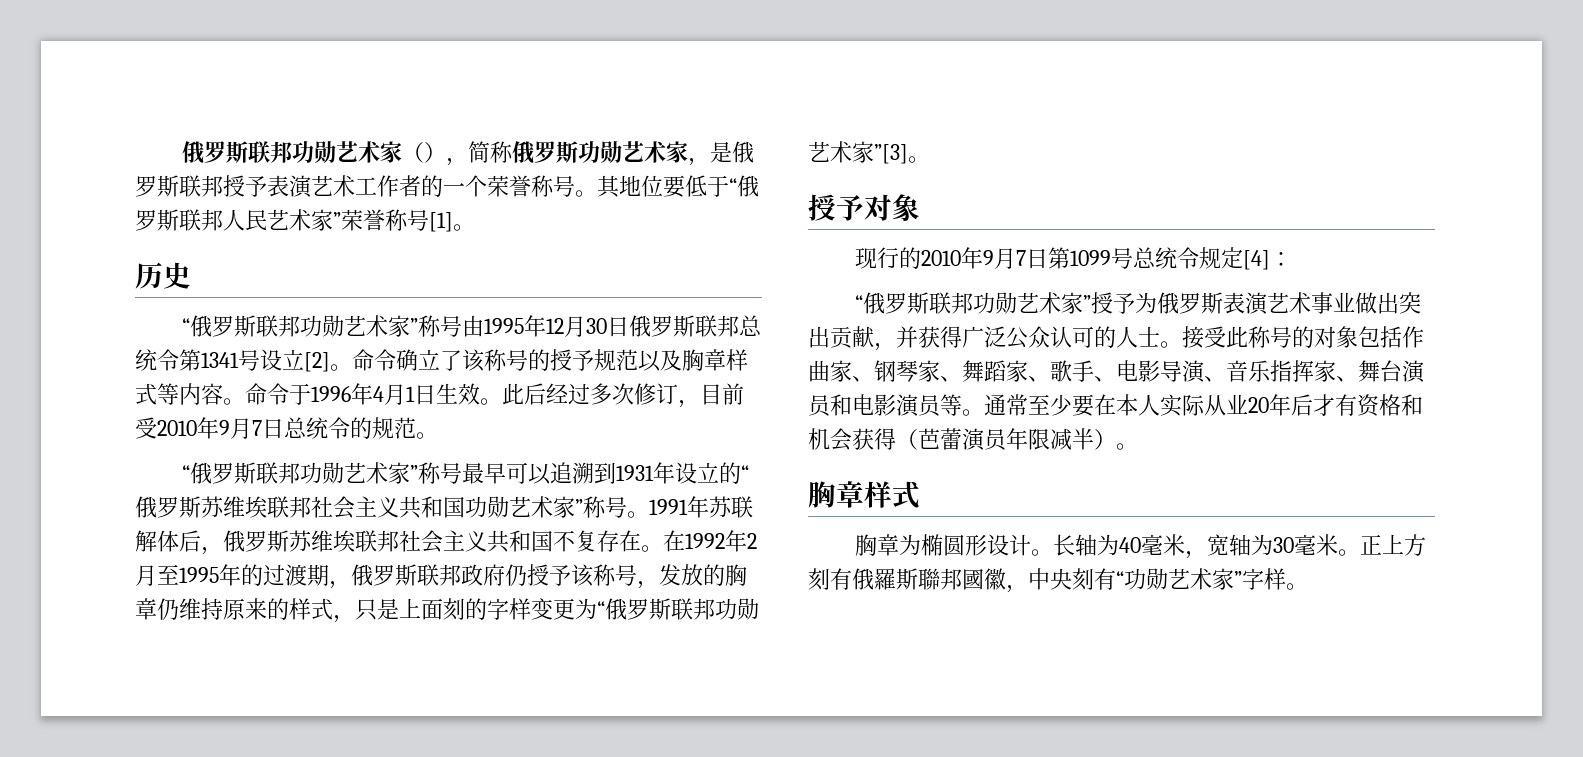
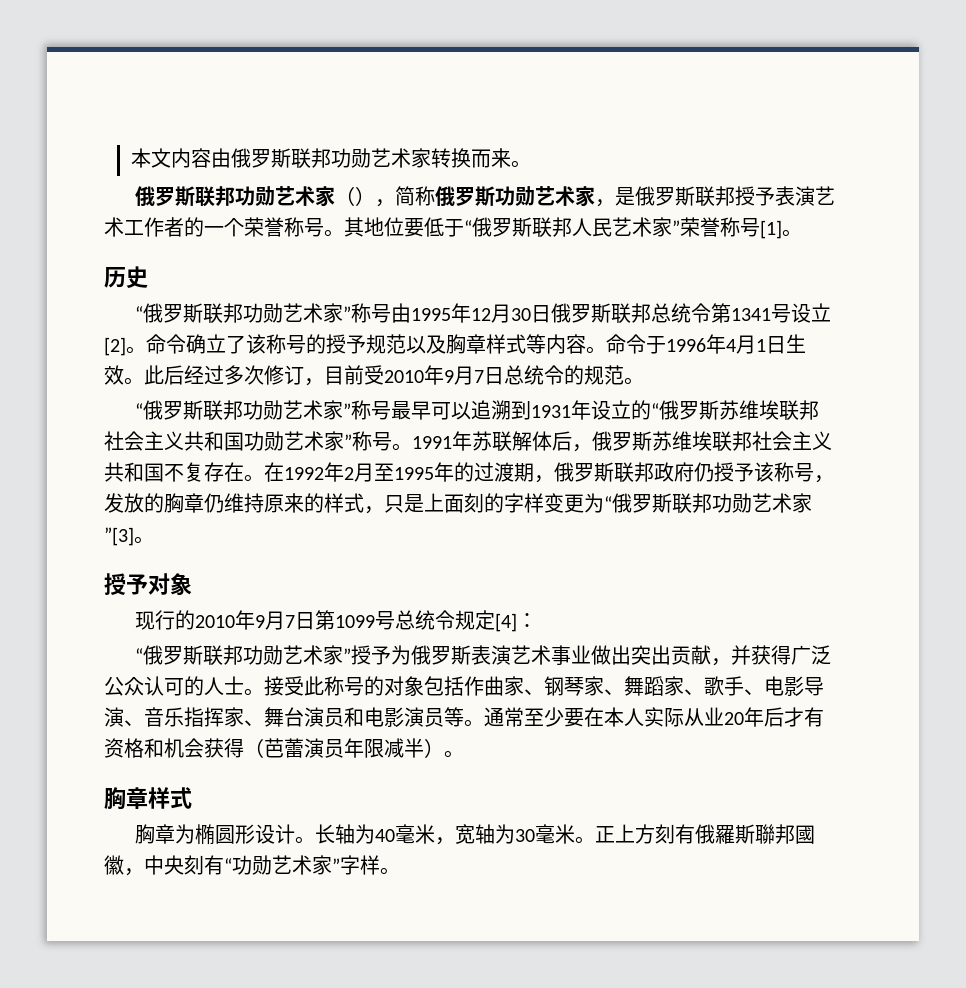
+ 本文内容由俄罗斯联邦功勋艺术家转换而来。

